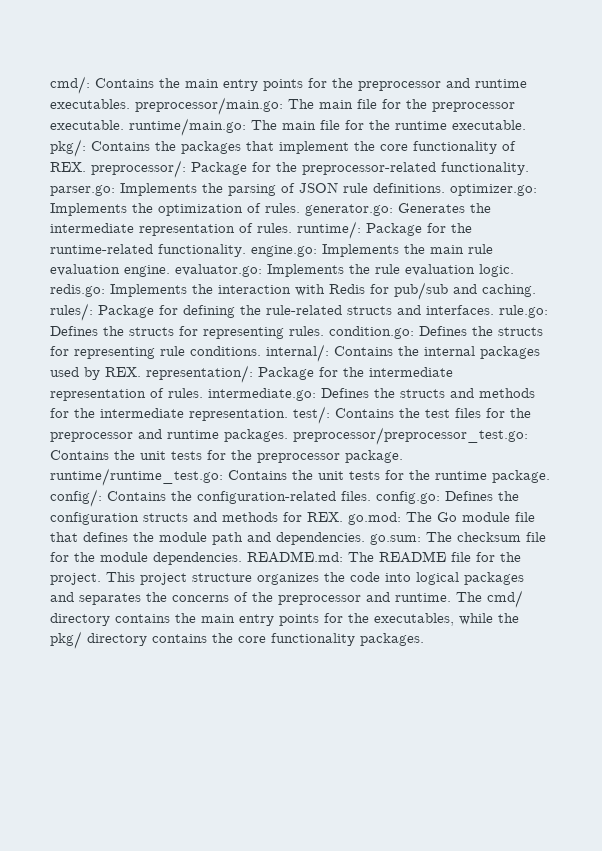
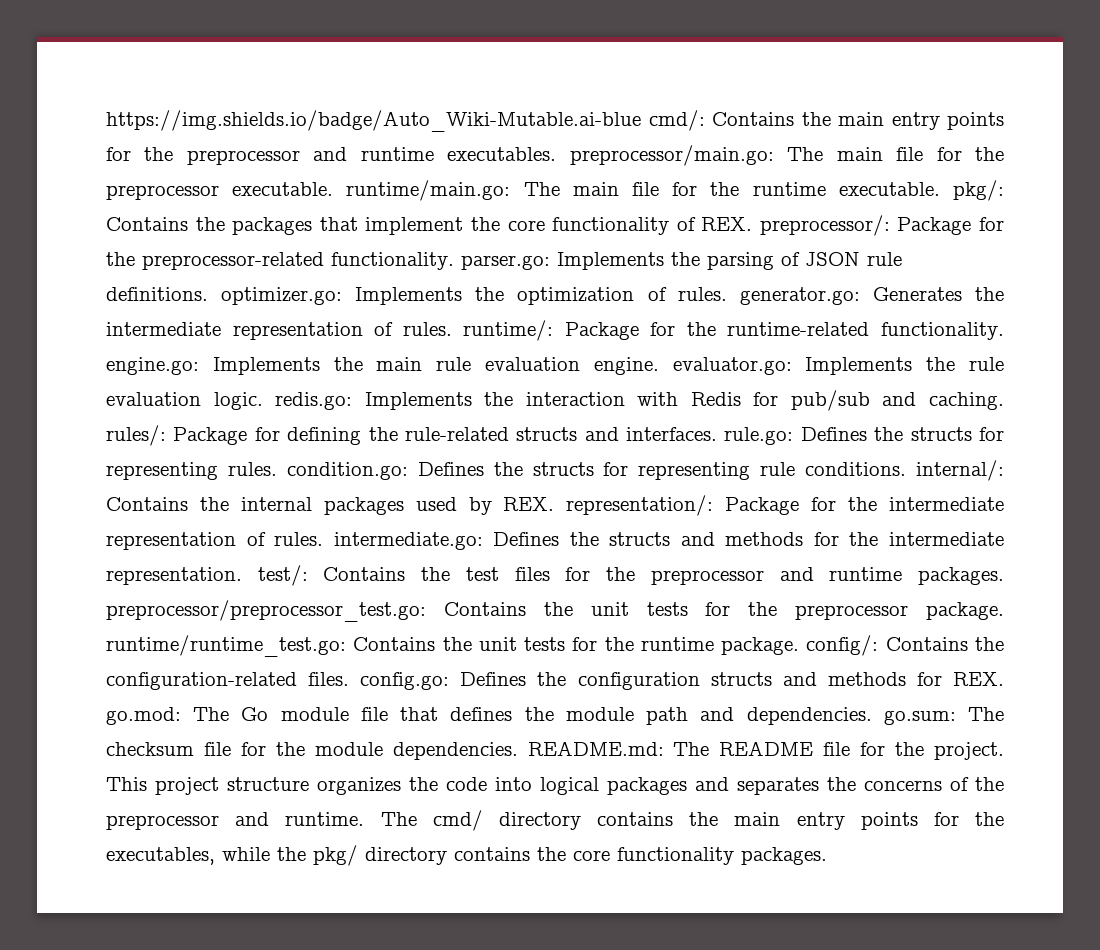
- cmd/:
+ https://img.shields.io/badge/Auto_Wiki-Mutable.ai-blue cmd/:

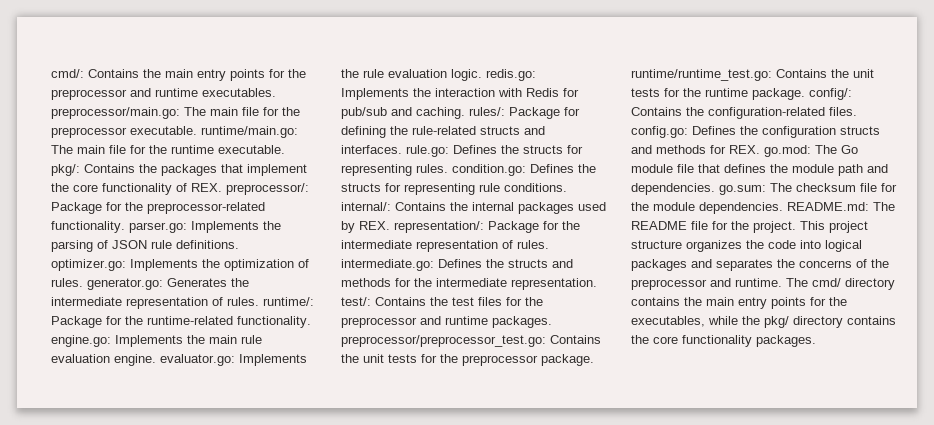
- https://img.shields.io/badge/Auto_Wiki-Mutable.ai-blue cmd/:
+ cmd/:

